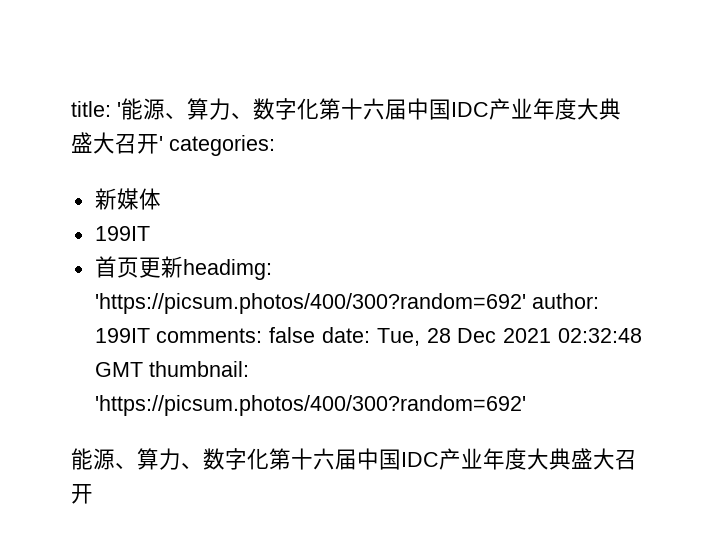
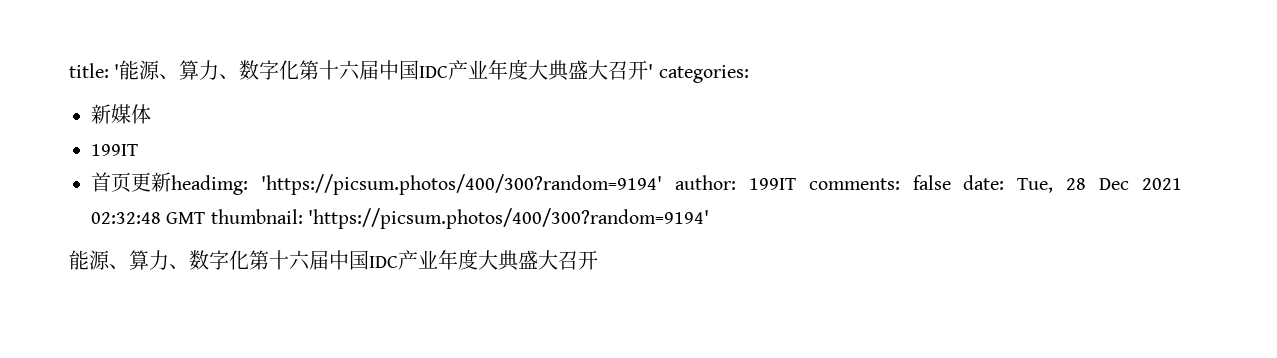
- 首页更新headimg: 'https://picsum.photos/400/300?random=692' author: 199IT comments: false date: Tue, 28 Dec 2021 02:32:48 GMT thumbnail: 'https://picsum.photos/400/300?random=692'
+ 首页更新headimg: 'https://picsum.photos/400/300?random=9194' author: 199IT comments: false date: Tue, 28 Dec 2021 02:32:48 GMT thumbnail: 'https://picsum.photos/400/300?random=9194'

